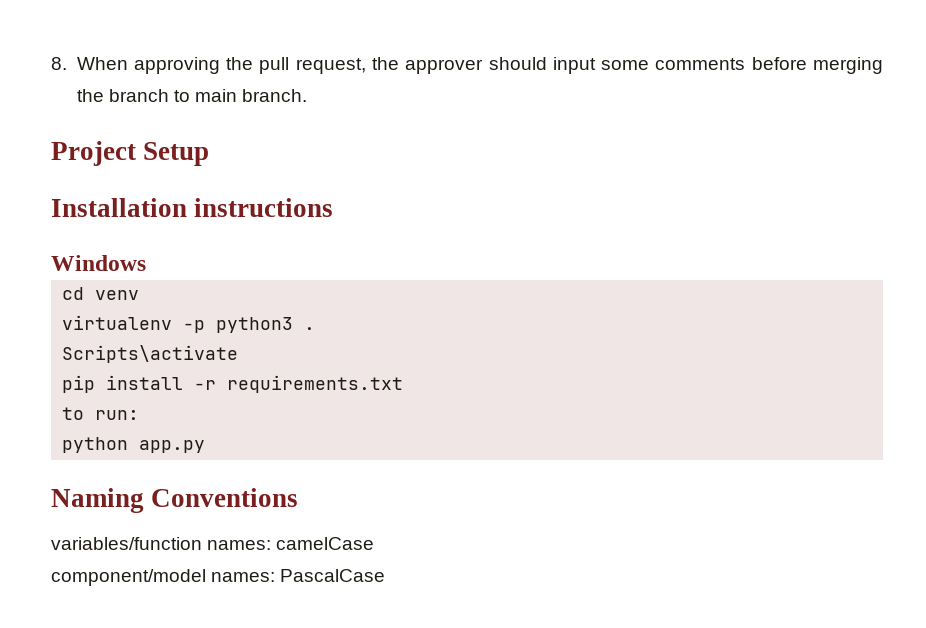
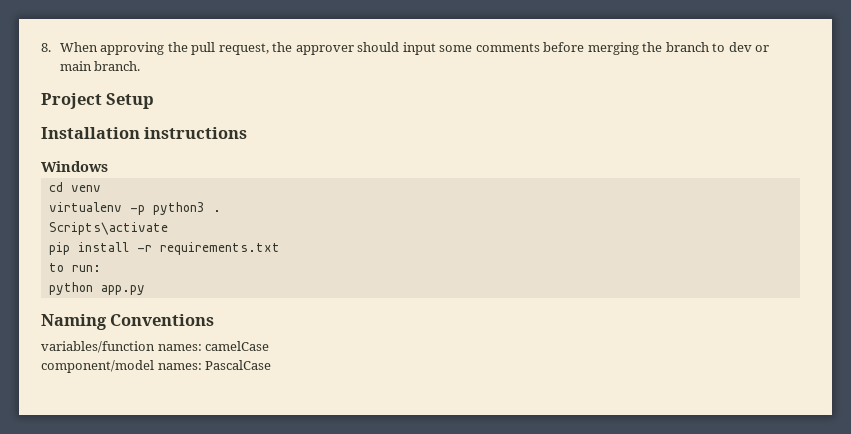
- 8. When approving the pull request, the approver should input some comments before merging the branch to main branch.
+ 8. When approving the pull request, the approver should input some comments before merging the branch to dev or main branch.

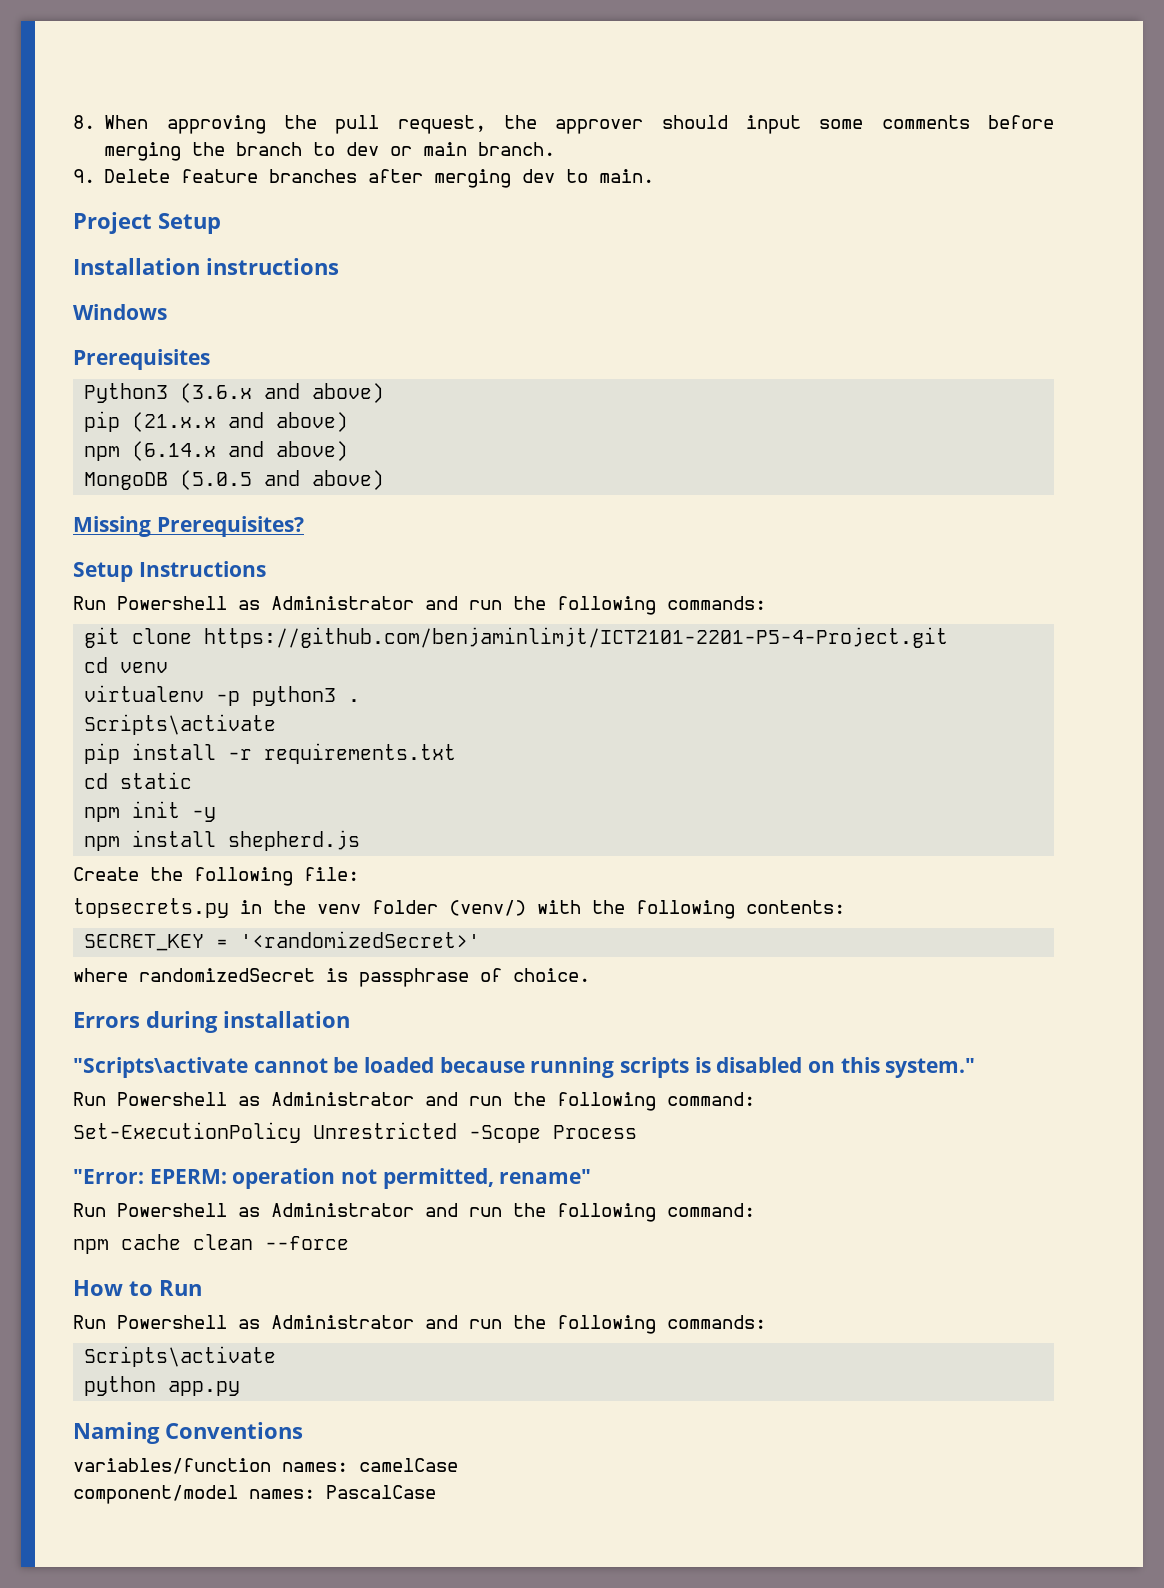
+ 9. Delete feature branches after merging dev to main.
+ Prerequisites
+ Python3 (3.6.x and above)
+ pip (21.x.x and above)
+ npm (6.14.x and above)
+ MongoDB (5.0.5 and above)
+ Missing Prerequisites?
+ Setup Instructions
+ Run Powershell as Administrator and run the following commands:
+ git clone https://github.com/benjaminlimjt/ICT2101-2201-P5-4-Project.git
- to run:
+ cd static
+ npm init -y
+ npm install shepherd.js
+ Create the following file:
+ topsecrets.py in the venv folder (venv/) with the following contents:
+ SECRET_KEY = '<randomizedSecret>'
+ where randomizedSecret is passphrase of choice.
+ Errors during installation
+ "Scripts\activate cannot be loaded because running scripts is disabled on this system."
+ Run Powershell as Administrator and run the following command:
+ Set-ExecutionPolicy Unrestricted -Scope Process
+ "Error: EPERM: operation not permitted, rename"
+ Run Powershell as Administrator and run the following command:
+ npm cache clean --force
+ How to Run
+ Run Powershell as Administrator and run the following commands:
+ Scripts\activate

